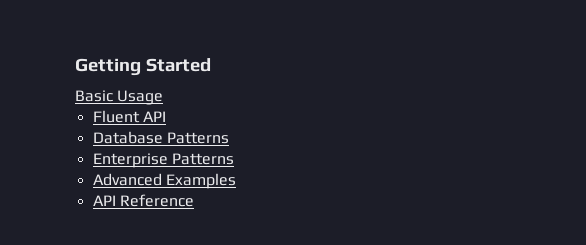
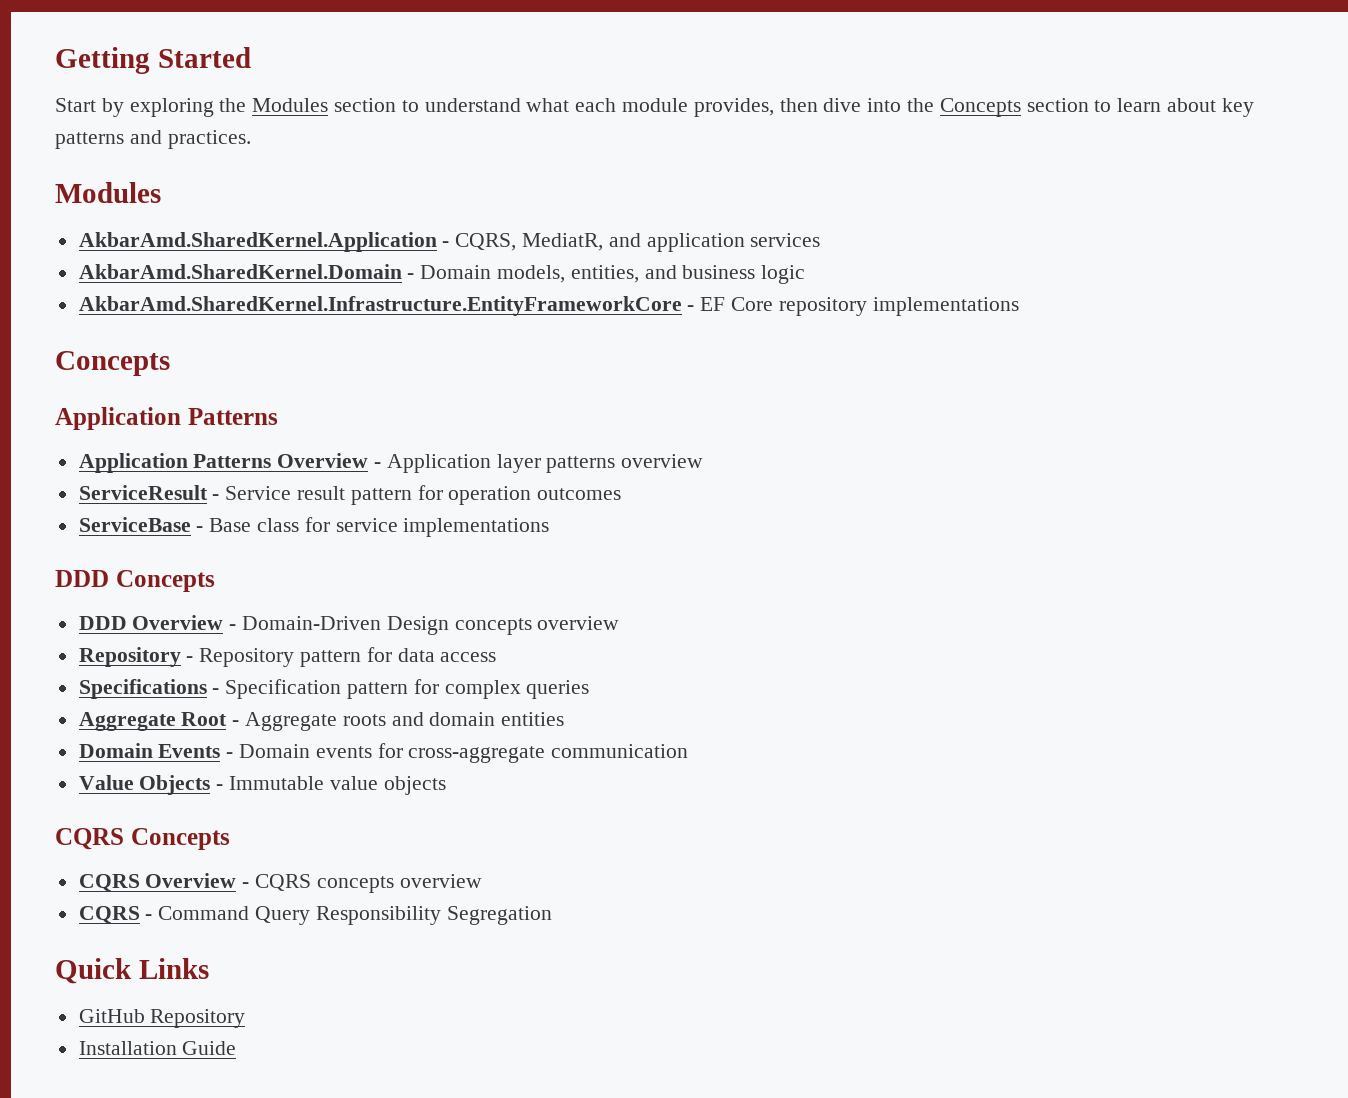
- Basic Usage
- Fluent API
- Database Patterns
- Enterprise Patterns
- Advanced Examples
- API Reference
+ Start by exploring the Modules section to understand what each module provides, then dive into the Concepts section to learn about key patterns and practices.
+ Modules
+ AkbarAmd.SharedKernel.Application - CQRS, MediatR, and application services
+ AkbarAmd.SharedKernel.Domain - Domain models, entities, and business logic
+ AkbarAmd.SharedKernel.Infrastructure.EntityFrameworkCore - EF Core repository implementations
+ Concepts
+ Application Patterns
+ Application Patterns Overview - Application layer patterns overview
+ ServiceResult - Service result pattern for operation outcomes
+ ServiceBase - Base class for service implementations
+ DDD Concepts
+ DDD Overview - Domain-Driven Design concepts overview
+ Repository - Repository pattern for data access
+ Specifications - Specification pattern for complex queries
+ Aggregate Root - Aggregate roots and domain entities
+ Domain Events - Domain events for cross-aggregate communication
+ Value Objects - Immutable value objects
+ CQRS Concepts
+ CQRS Overview - CQRS concepts overview
+ CQRS - Command Query Responsibility Segregation
+ Quick Links
+ GitHub Repository
+ Installation Guide

